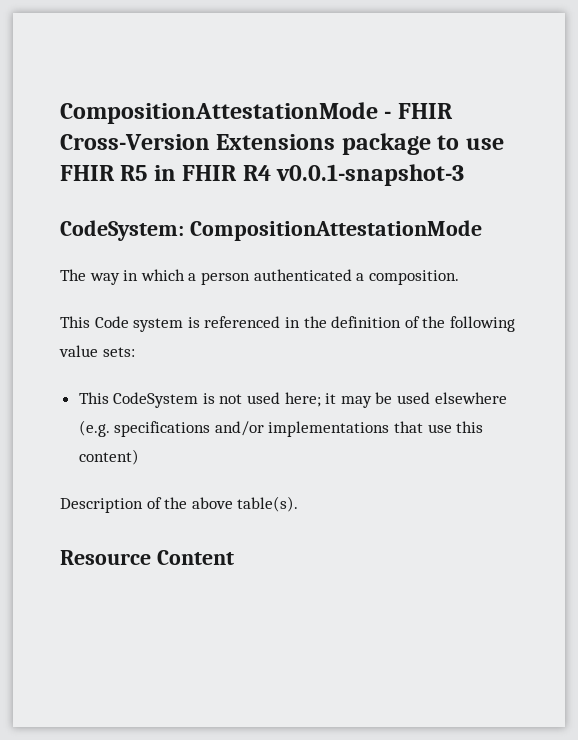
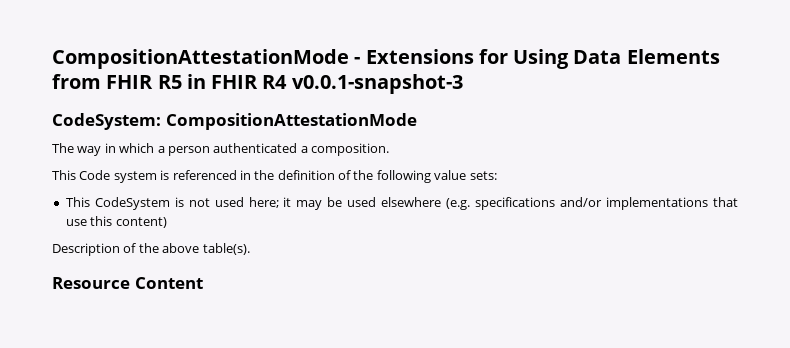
- CompositionAttestationMode - FHIR Cross-Version Extensions package to use FHIR R5 in FHIR R4 v0.0.1-snapshot-3
+ CompositionAttestationMode - Extensions for Using Data Elements from FHIR R5 in FHIR R4 v0.0.1-snapshot-3

